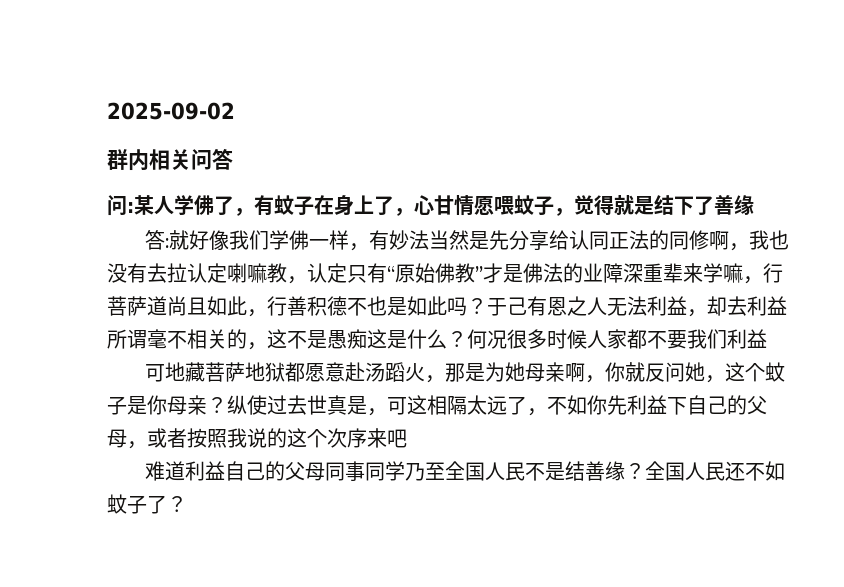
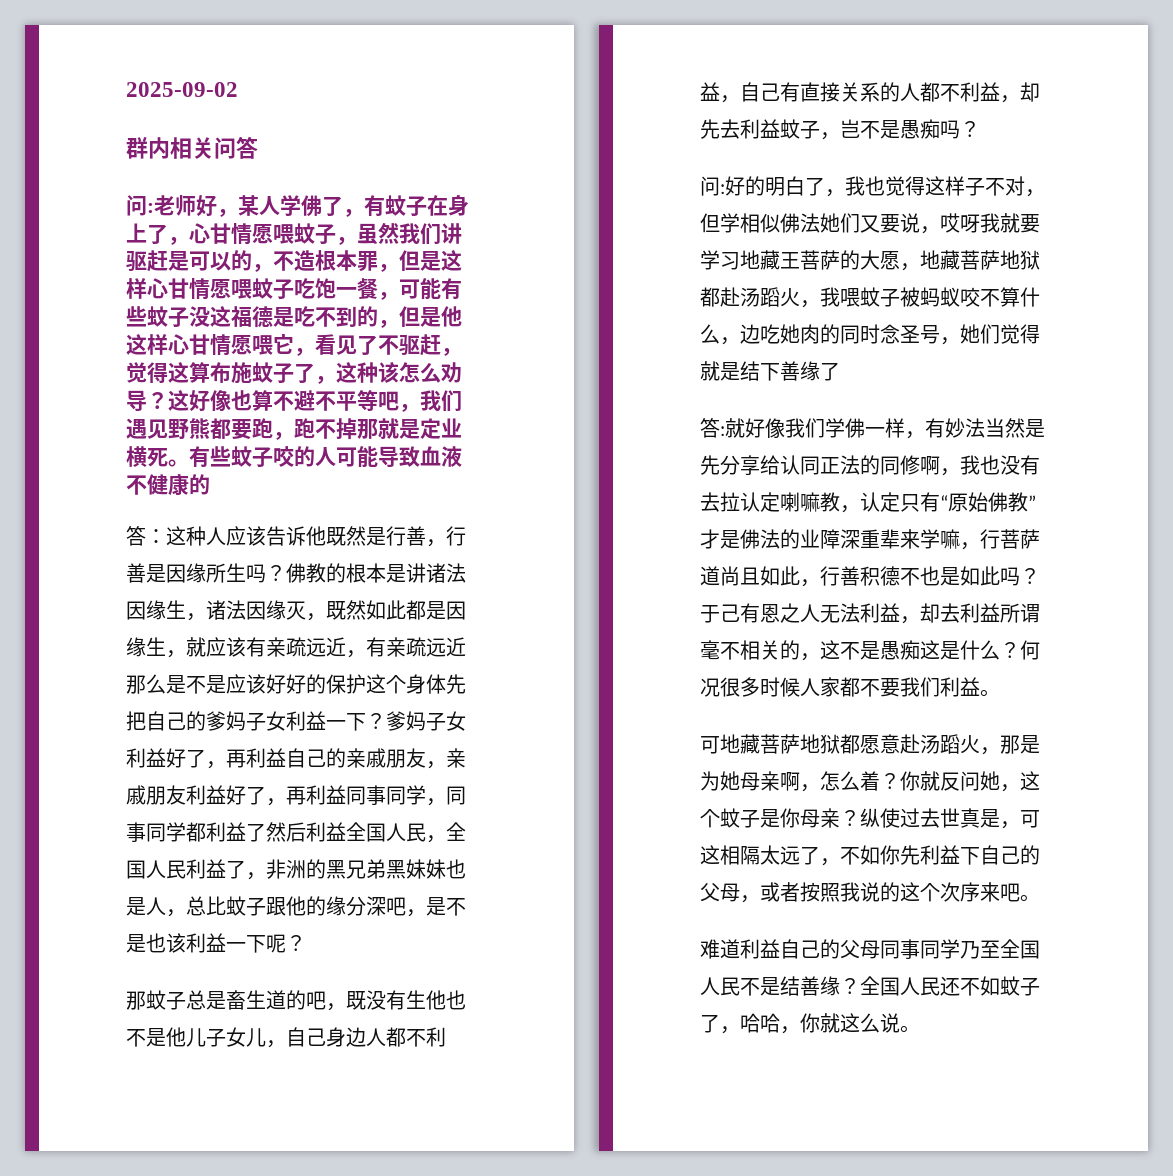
- 问:某人学佛了，有蚊子在身上了，心甘情愿喂蚊子，觉得就是结下了善缘
+ 问:老师好，某人学佛了，有蚊子在身上了，心甘情愿喂蚊子，虽然我们讲驱赶是可以的，不造根本罪，但是这样心甘情愿喂蚊子吃饱一餐，可能有些蚊子没这福德是吃不到的，但是他这样心甘情愿喂它，看见了不驱赶，觉得这算布施蚊子了，这种该怎么劝导？这好像也算不避不平等吧，我们遇见野熊都要跑，跑不掉那就是定业横死。有些蚊子咬的人可能导致血液不健康的
+ 答：这种人应该告诉他既然是行善，行善是因缘所生吗？佛教的根本是讲诸法因缘生，诸法因缘灭，既然如此都是因缘生，就应该有亲疏远近，有亲疏远近那么是不是应该好好的保护这个身体先把自己的爹妈子女利益一下？爹妈子女利益好了，再利益自己的亲戚朋友，亲戚朋友利益好了，再利益同事同学，同事同学都利益了然后利益全国人民，全国人民利益了，非洲的黑兄弟黑妹妹也是人，总比蚊子跟他的缘分深吧，是不是也该利益一下呢？
+ 那蚊子总是畜生道的吧，既没有生他也不是他儿子女儿，自己身边人都不利益，自己有直接关系的人都不利益，却先去利益蚊子，岂不是愚痴吗？
+ 问:好的明白了，我也觉得这样子不对，但学相似佛法她们又要说，哎呀我就要学习地藏王菩萨的大愿，地藏菩萨地狱都赴汤蹈火，我喂蚊子被蚂蚁咬不算什么，边吃她肉的同时念圣号，她们觉得就是结下善缘了
- 何况很多时候人家都不要我们利益
+ 何况很多时候人家都不要我们利益。
- 可地藏菩萨地狱都愿意赴汤蹈火，那是为她母亲啊，你就反问她，这个蚊子是你母亲？
+ 可地藏菩萨地狱都愿意赴汤蹈火，那是为她母亲啊，怎么着？你就反问她，这个蚊子是你母亲？
- 纵使过去世真是，可这相隔太远了，不如你先利益下自己的父母，或者按照我说的这个次序来吧
+ 纵使过去世真是，可这相隔太远了，不如你先利益下自己的父母，或者按照我说的这个次序来吧。
- 全国人民还不如蚊子了？
+ 全国人民还不如蚊子了，哈哈，你就这么说。

